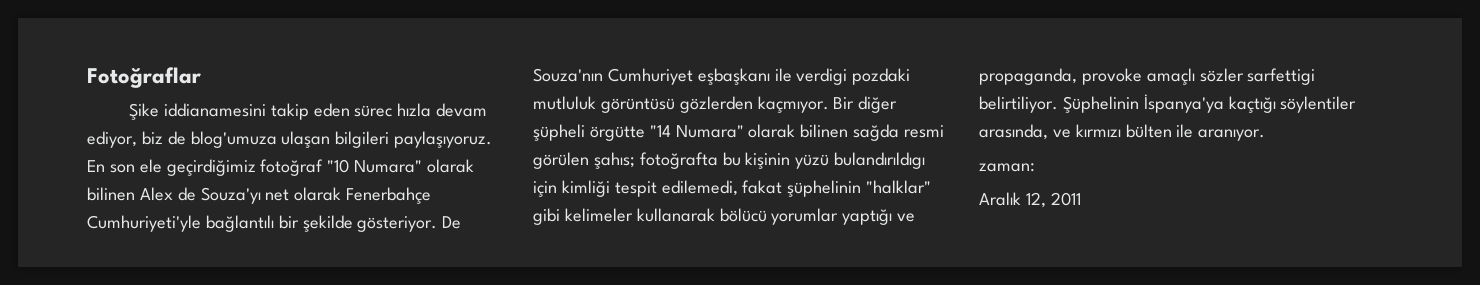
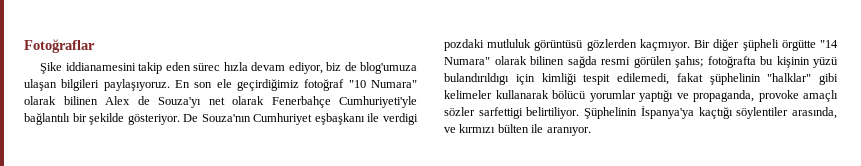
- zaman:
- Aralık 12, 2011

